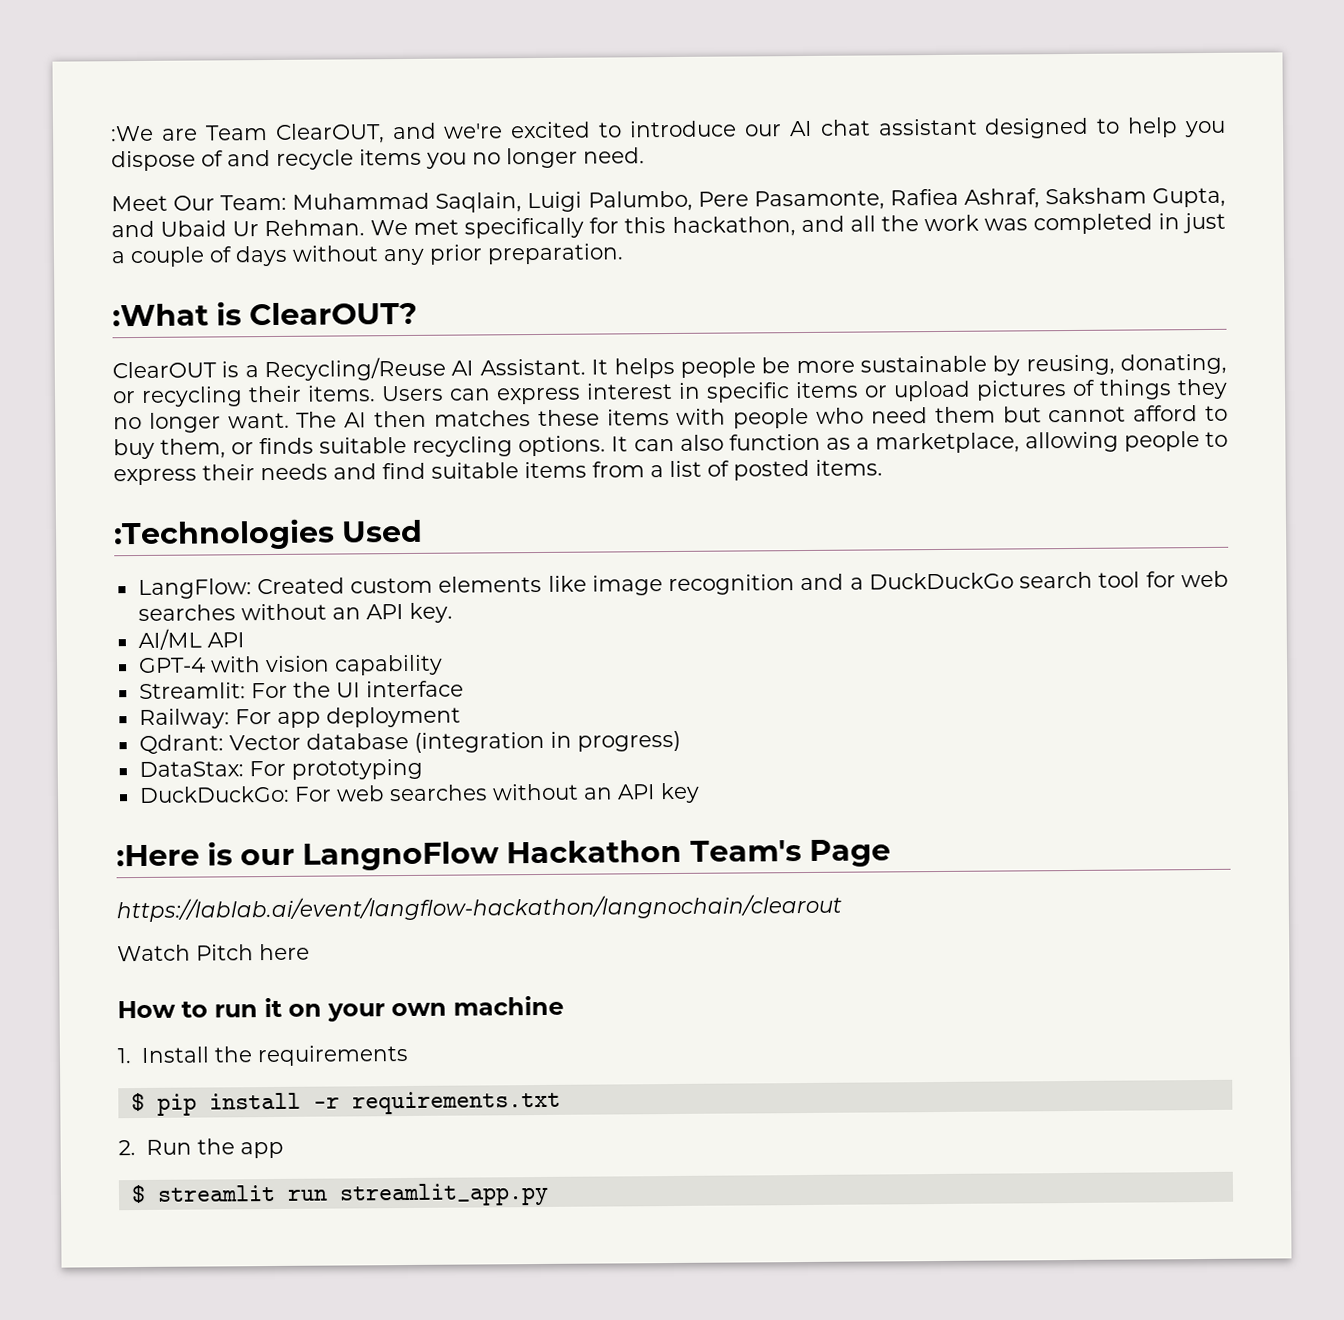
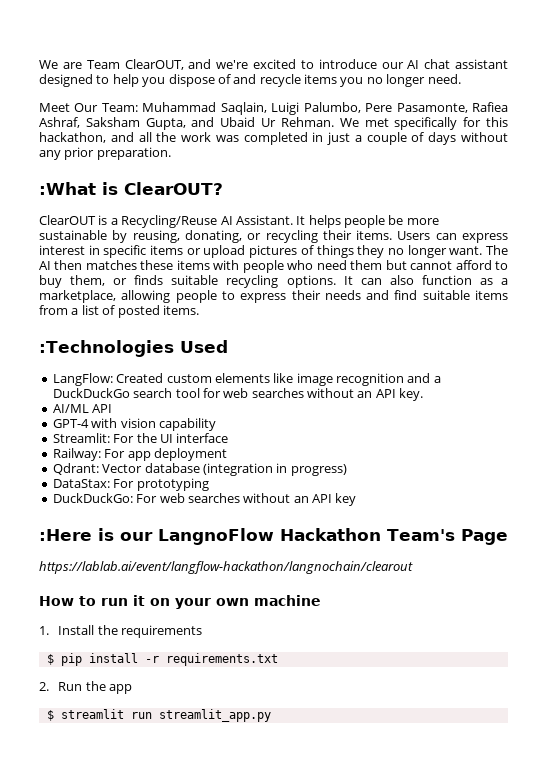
- :We are Team ClearOUT, and we're excited to introduce our AI chat assistant designed to help you dispose of and recycle items you no longer need.
+ We are Team ClearOUT, and we're excited to introduce our AI chat assistant designed to help you dispose of and recycle items you no longer need.
- Watch Pitch here

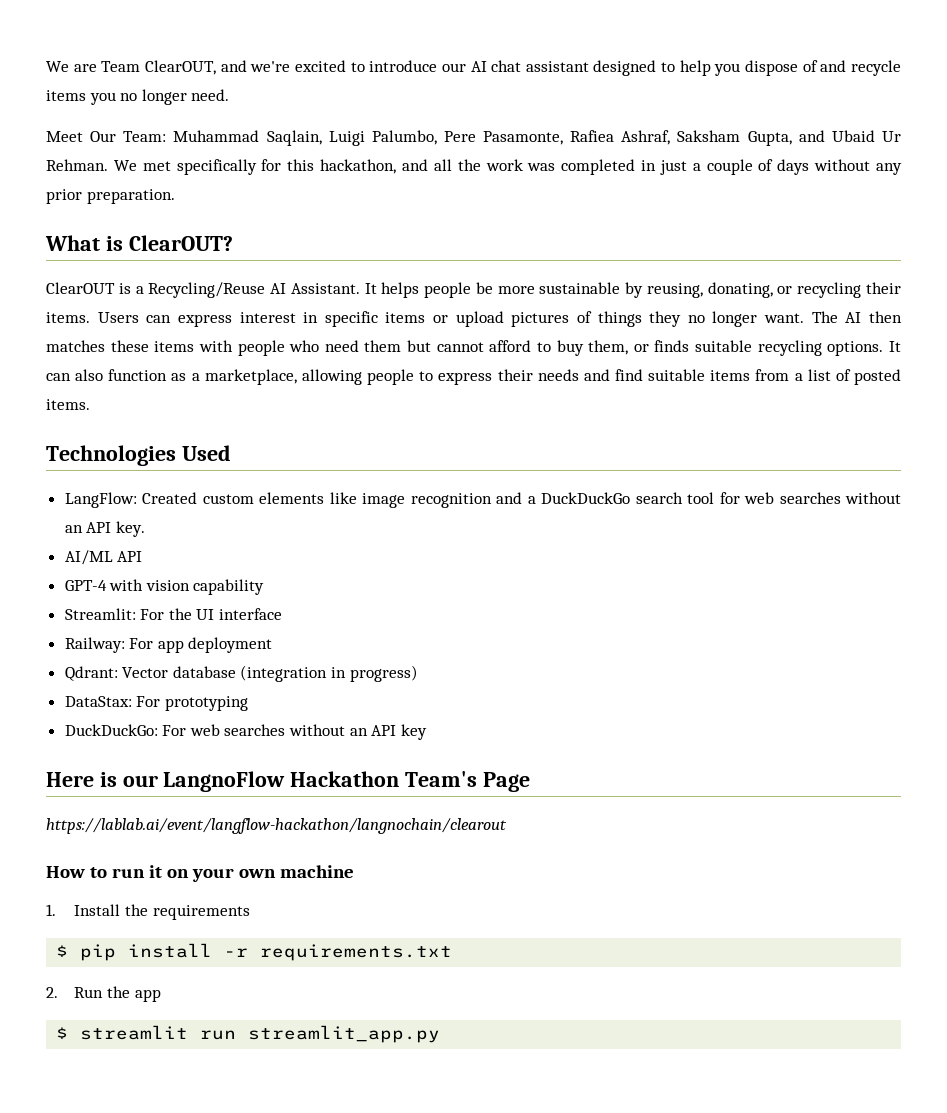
- :What is ClearOUT?
+ What is ClearOUT?
- :Technologies Used
+ Technologies Used
- :Here is our LangnoFlow Hackathon Team's Page
+ Here is our LangnoFlow Hackathon Team's Page

